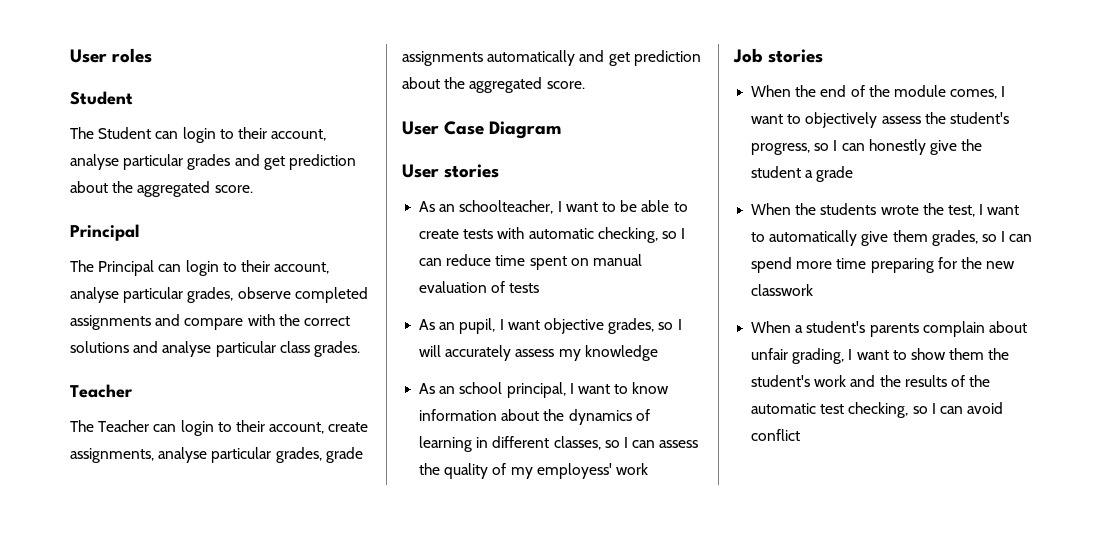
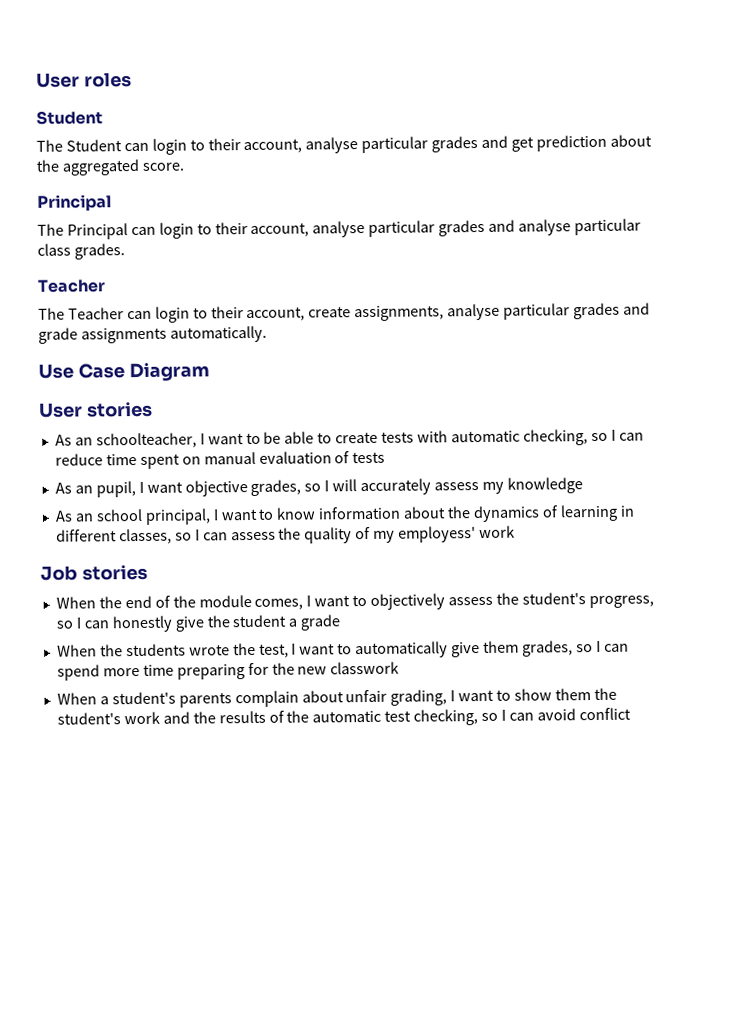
- The Principal can login to their account, analyse particular grades, observe completed assignments and compare with the correct solutions and analyse particular class grades.
+ The Principal can login to their account, analyse particular grades and analyse particular class grades.
- The Teacher can login to their account, create assignments, analyse particular grades, grade assignments automatically and get prediction about the aggregated score.
- User Case Diagram
+ The Teacher can login to their account, create assignments, analyse particular grades and grade assignments automatically.
+ Use Case Diagram

